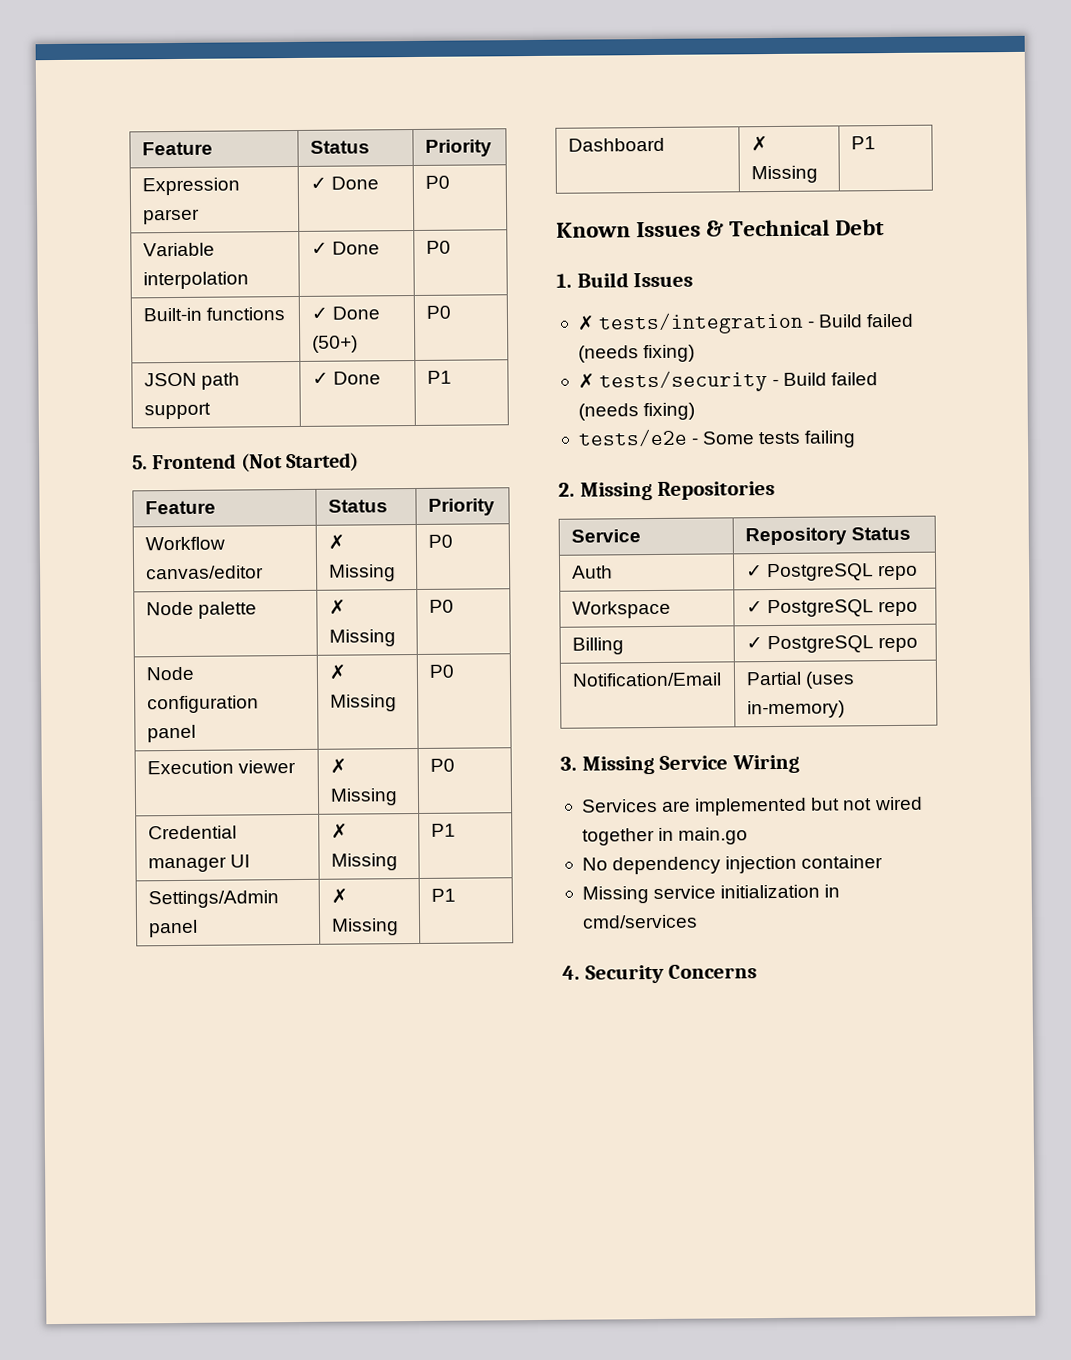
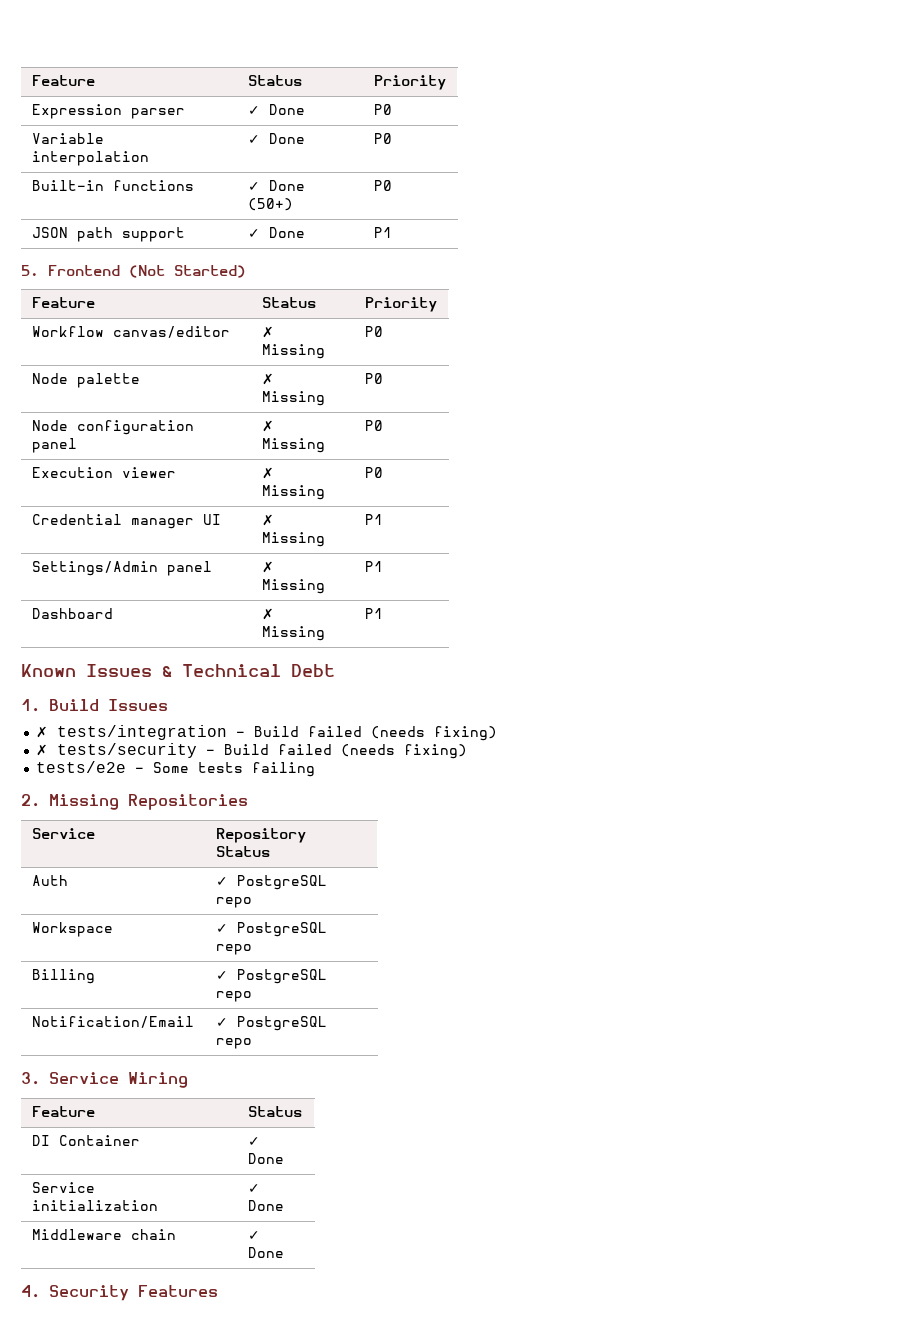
- Notification/Email | Partial (uses in-memory)
+ Notification/Email | ✓ PostgreSQL repo
- 3. Missing Service Wiring
- Services are implemented but not wired together in main.go
- No dependency injection container
- Missing service initialization in cmd/services
+ 3. Service Wiring
+ Feature | Status
+ DI Container | ✓ Done
+ Service initialization | ✓ Done
+ Middleware chain | ✓ Done
- 4. Security Concerns
+ 4. Security Features

